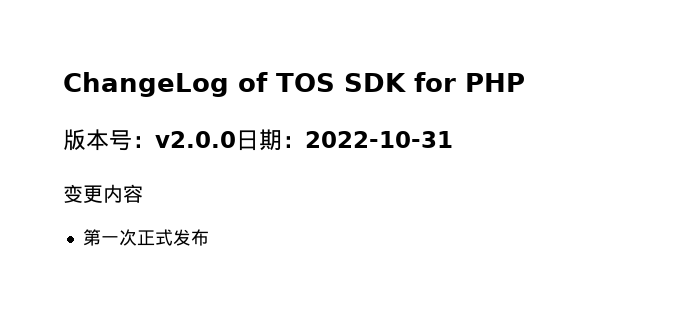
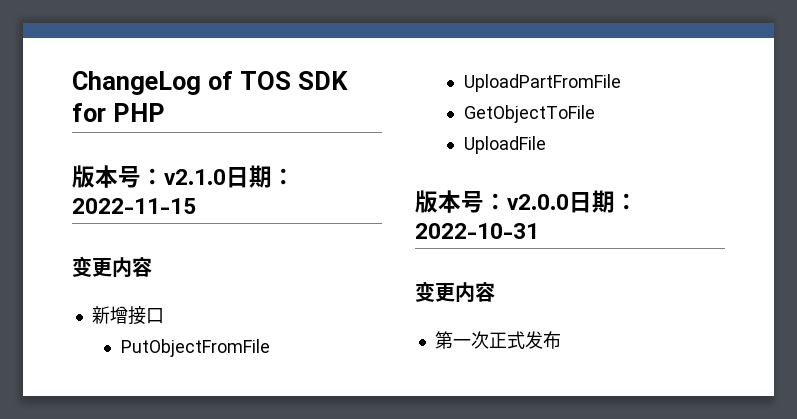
+ 版本号：v2.1.0日期：2022-11-15
+ 变更内容
+ 新增接口
+ PutObjectFromFile
+ UploadPartFromFile
+ GetObjectToFile
+ UploadFile

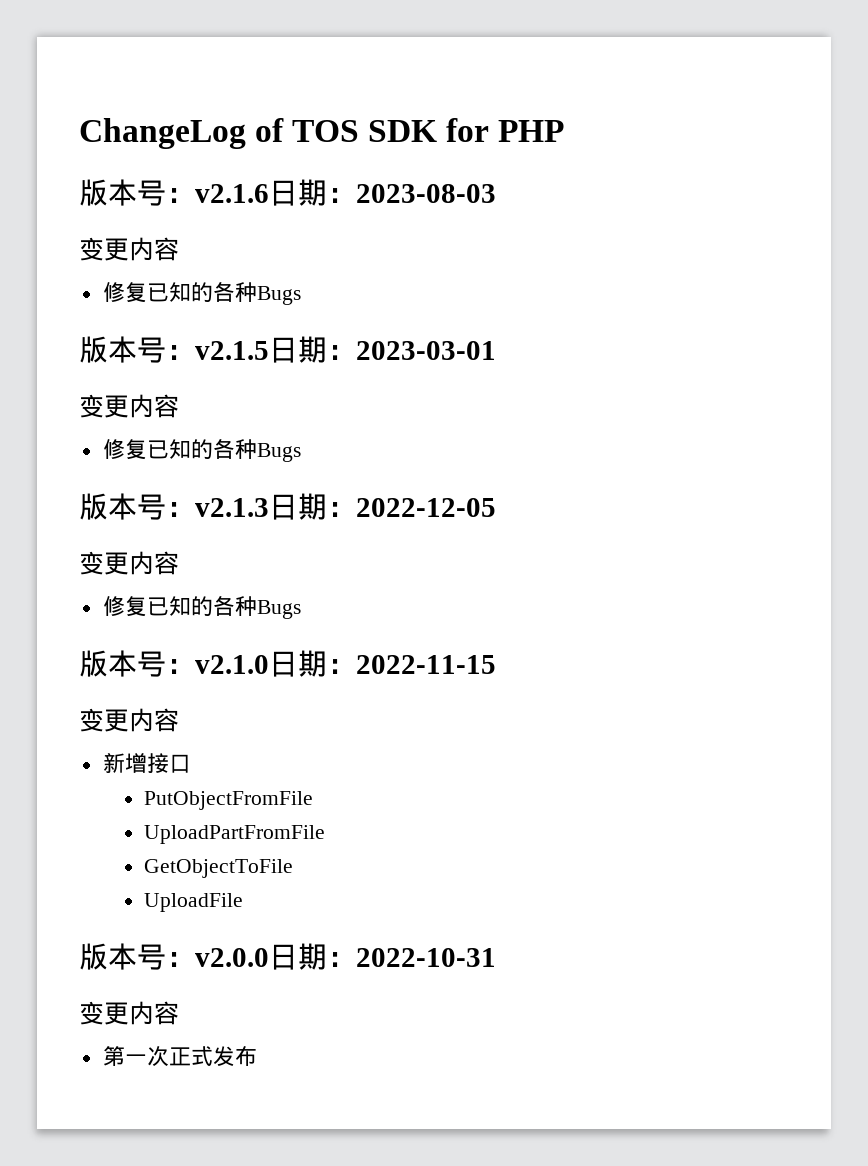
+ 版本号：v2.1.6日期：2023-08-03
+ 变更内容
+ 修复已知的各种Bugs
+ 版本号：v2.1.5日期：2023-03-01
+ 变更内容
+ 修复已知的各种Bugs
+ 版本号：v2.1.3日期：2022-12-05
+ 变更内容
+ 修复已知的各种Bugs

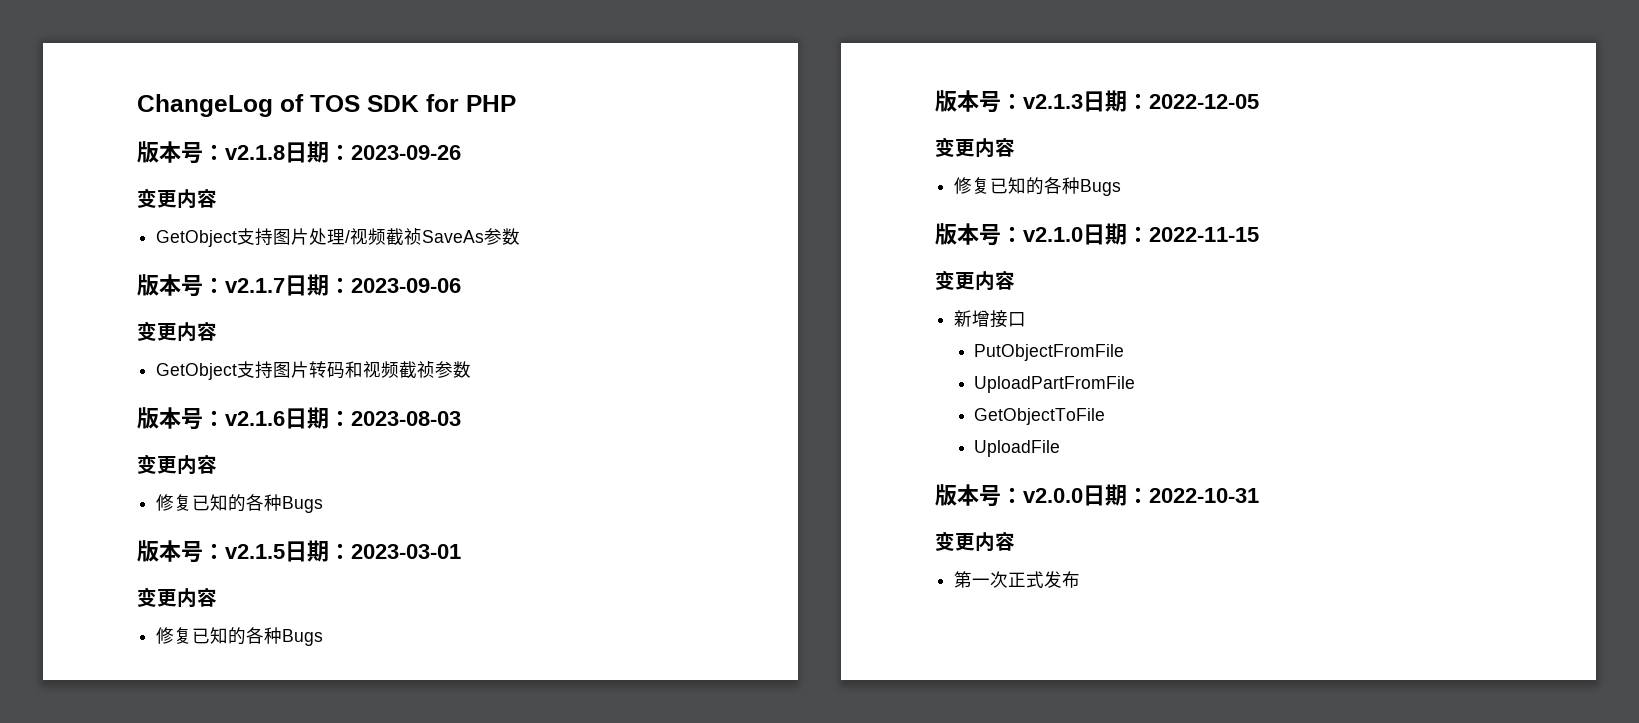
+ 版本号：v2.1.8日期：2023-09-26
+ 变更内容
+ GetObject支持图片处理/视频截祯SaveAs参数
+ 版本号：v2.1.7日期：2023-09-06
+ 变更内容
+ GetObject支持图片转码和视频截祯参数

